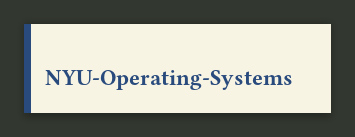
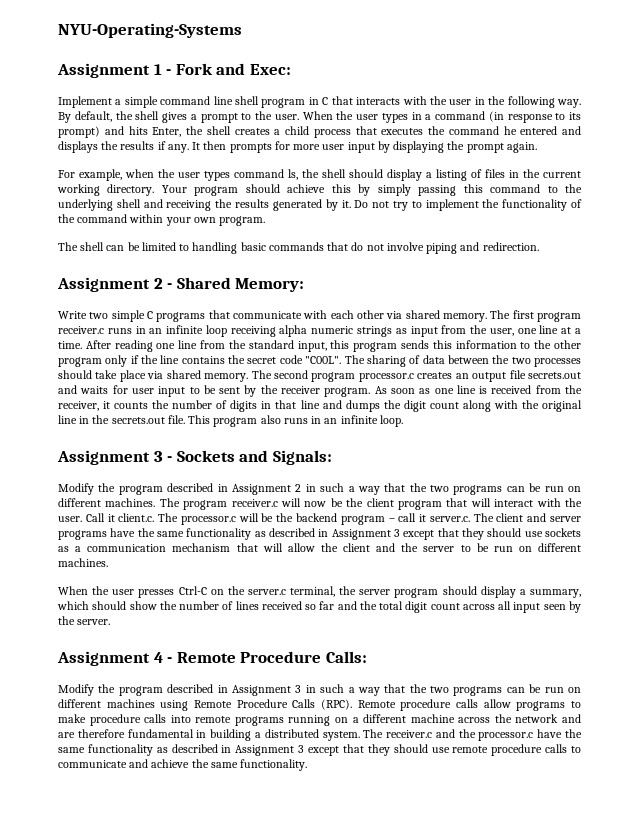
+ Assignment 1 - Fork and Exec:
+ Implement a simple command line shell program in C that interacts with the user in the following way. By default, the shell gives a prompt to the user. When the user types in a command (in response to its prompt) and hits Enter, the shell creates a child process that executes the command he entered and displays the results if any. It then prompts for more user input by displaying the prompt again.
+ For example, when the user types command ls, the shell should display a listing of files in the current working directory. Your program should achieve this by simply passing this command to the underlying shell and receiving the results generated by it. Do not try to implement the functionality of the command within your own program.
+ The shell can be limited to handling basic commands that do not involve piping and redirection.
+ Assignment 2 - Shared Memory:
+ Write two simple C programs that communicate with each other via shared memory. The first program receiver.c runs in an infinite loop receiving alpha numeric strings as input from the user, one line at a time. After reading one line from the standard input, this program sends this information to the other program only if the line contains the secret code "C00L". The sharing of data between the two processes should take place via shared memory. The second program processor.c creates an output file secrets.out and waits for user input to be sent by the receiver program. As soon as one line is received from the receiver, it counts the number of digits in that line and dumps the digit count along with the original line in the secrets.out file. This program also runs in an infinite loop.
+ Assignment 3 - Sockets and Signals:
+ Modify the program described in Assignment 2 in such a way that the two programs can be run on different machines. The program receiver.c will now be the client program that will interact with the user. Call it client.c. The processor.c will be the backend program – call it server.c. The client and server programs have the same functionality as described in Assignment 3 except that they should use sockets as a communication mechanism that will allow the client and the server to be run on different machines.
+ When the user presses Ctrl-C on the server.c terminal, the server program should display a summary, which should show the number of lines received so far and the total digit count across all input seen by the server.
+ Assignment 4 - Remote Procedure Calls:
+ Modify the program described in Assignment 3 in such a way that the two programs can be run on different machines using Remote Procedure Calls (RPC). Remote procedure calls allow programs to make procedure calls into remote programs running on a different machine across the network and are therefore fundamental in building a distributed system. The receiver.c and the processor.c have the same functionality as described in Assignment 3 except that they should use remote procedure calls to communicate and achieve the same functionality.

